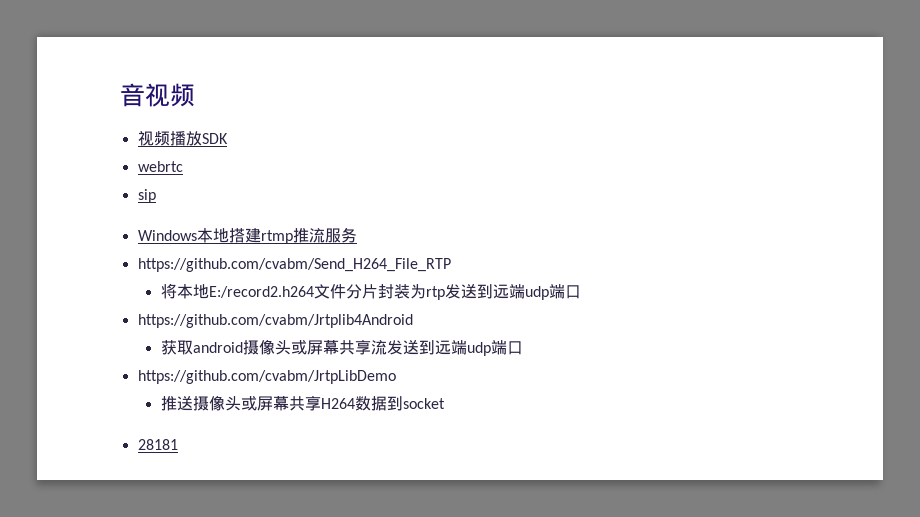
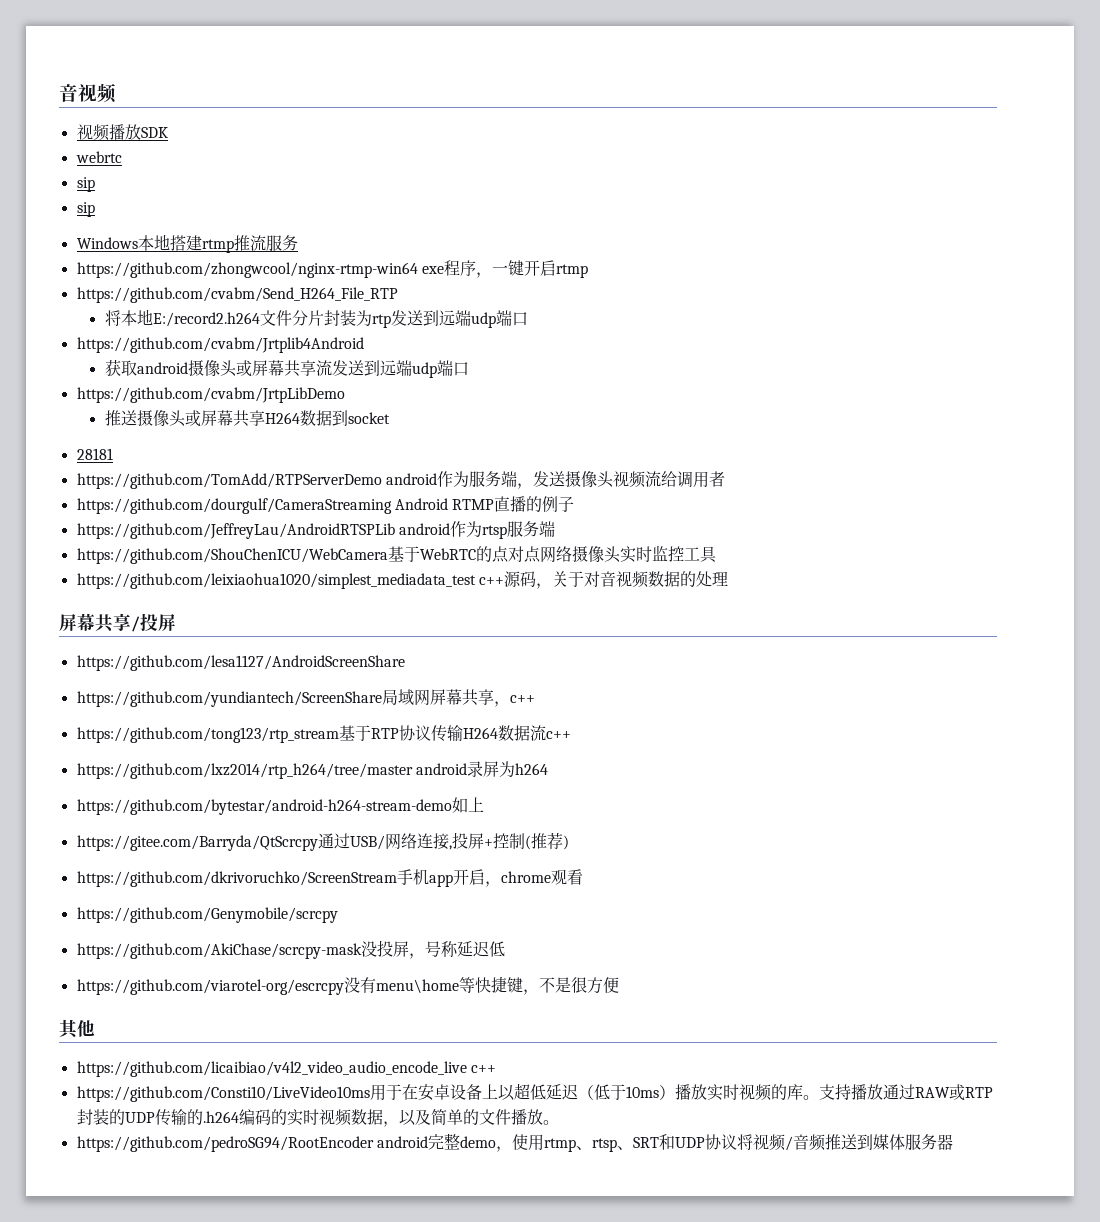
  webrtc
+ sip
+ https://github.com/zhongwcool/nginx-rtmp-win64 exe程序，一键开启rtmp
+ https://github.com/TomAdd/RTPServerDemo android作为服务端，发送摄像头视频流给调用者
+ https://github.com/dourgulf/CameraStreaming Android RTMP直播的例子
+ https://github.com/JeffreyLau/AndroidRTSPLib android作为rtsp服务端
+ https://github.com/ShouChenICU/WebCamera基于WebRTC的点对点网络摄像头实时监控工具
+ https://github.com/leixiaohua1020/simplest_mediadata_test c++源码，关于对音视频数据的处理
+ 屏幕共享/投屏
+ https://github.com/lesa1127/AndroidScreenShare
+ https://github.com/yundiantech/ScreenShare局域网屏幕共享，c++
+ https://github.com/tong123/rtp_stream基于RTP协议传输H264数据流c++
+ https://github.com/lxz2014/rtp_h264/tree/master android录屏为h264
+ https://github.com/bytestar/android-h264-stream-demo如上
+ https://gitee.com/Barryda/QtScrcpy通过USB/网络连接,投屏+控制(推荐)
+ https://github.com/dkrivoruchko/ScreenStream手机app开启，chrome观看
+ https://github.com/Genymobile/scrcpy
+ https://github.com/AkiChase/scrcpy-mask没投屏，号称延迟低
+ https://github.com/viarotel-org/escrcpy没有menu\home等快捷键，不是很方便
+ 其他
+ https://github.com/licaibiao/v4l2_video_audio_encode_live c++
+ https://github.com/Consti10/LiveVideo10ms用于在安卓设备上以超低延迟（低于10ms）播放实时视频的库。支持播放通过RAW或RTP封装的UDP传输的.h264编码的实时视频数据，以及简单的文件播放。
+ https://github.com/pedroSG94/RootEncoder android完整demo，使用rtmp、rtsp、SRT和UDP协议将视频/音频推送到媒体服务器

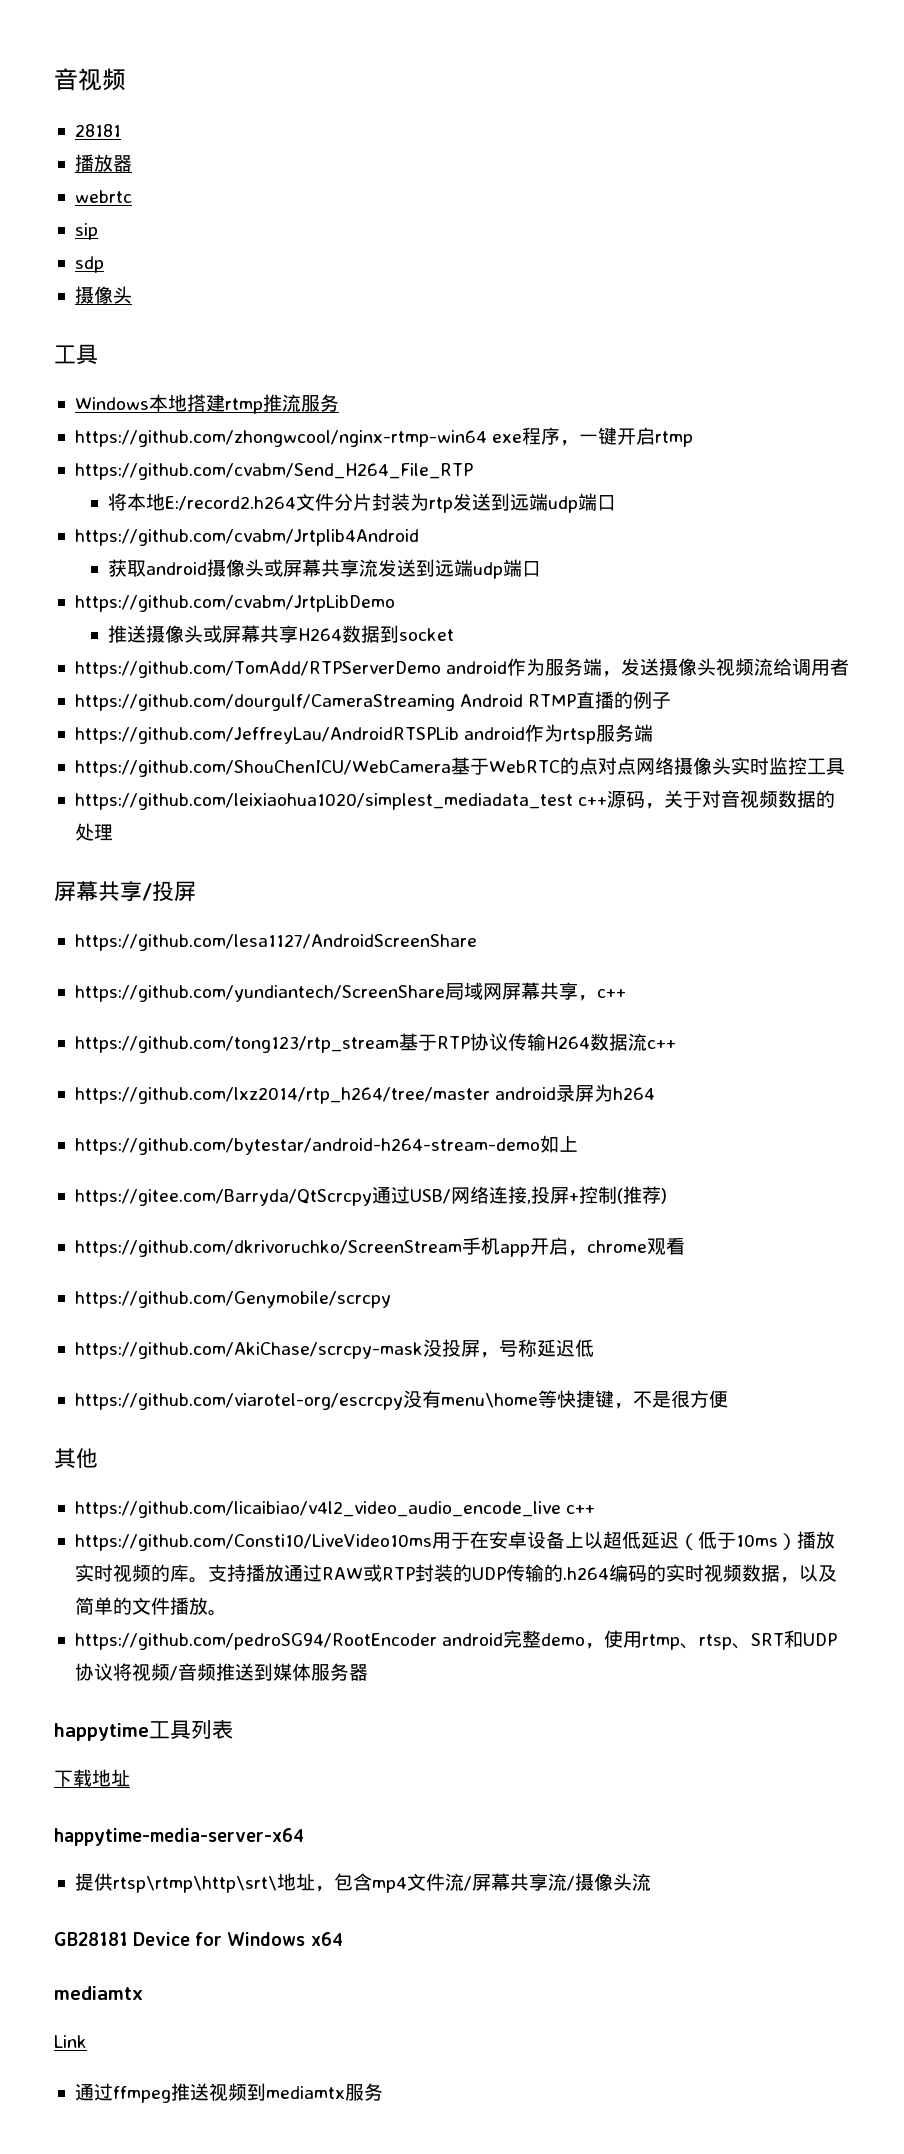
- 视频播放SDK
+ 28181
+ 播放器
  webrtc
  sip
- sip
+ sdp
+ 摄像头
+ 工具
- 28181
+ happytime工具列表
+ 下载地址
+ happytime-media-server-x64
+ 提供rtsp\rtmp\http\srt\地址，包含mp4文件流/屏幕共享流/摄像头流
+ GB28181 Device for Windows x64
+ mediamtx
+ Link
+ 通过ffmpeg推送视频到mediamtx服务

